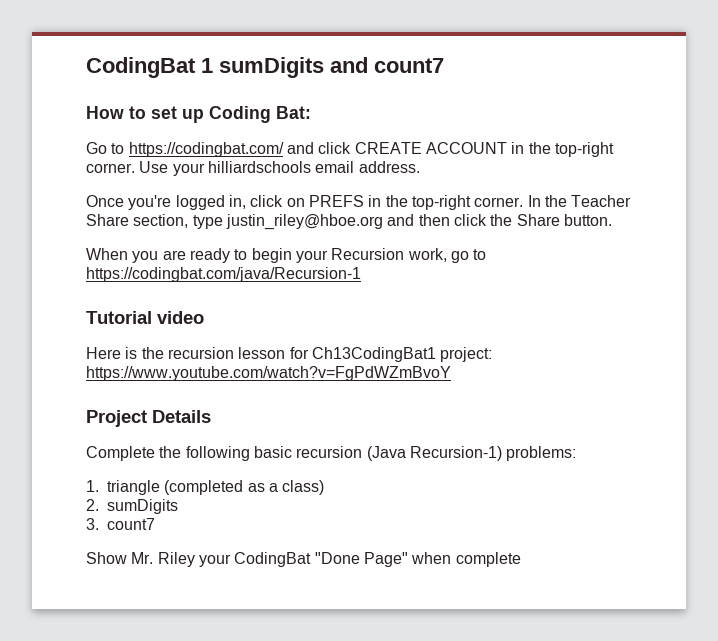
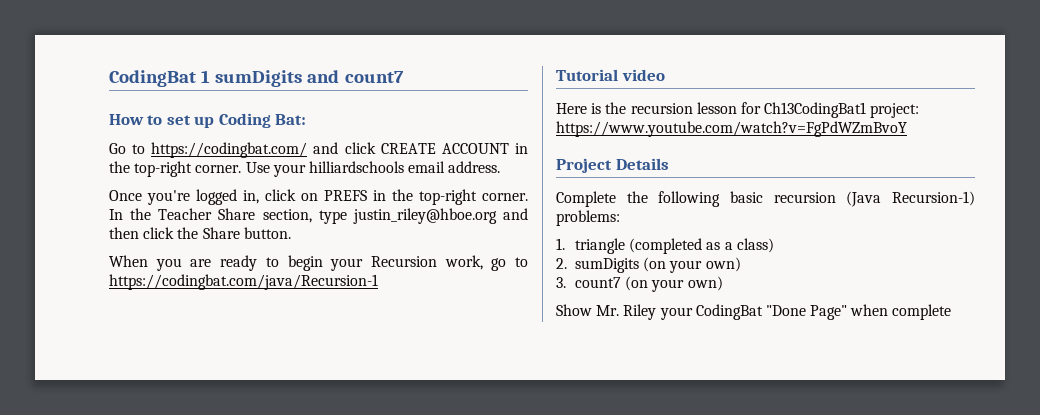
- 2. sumDigits
+ 2. sumDigits (on your own)
- 3. count7
+ 3. count7 (on your own)

